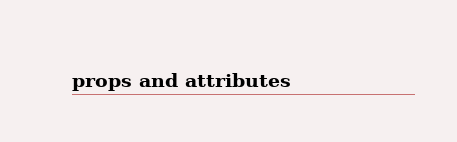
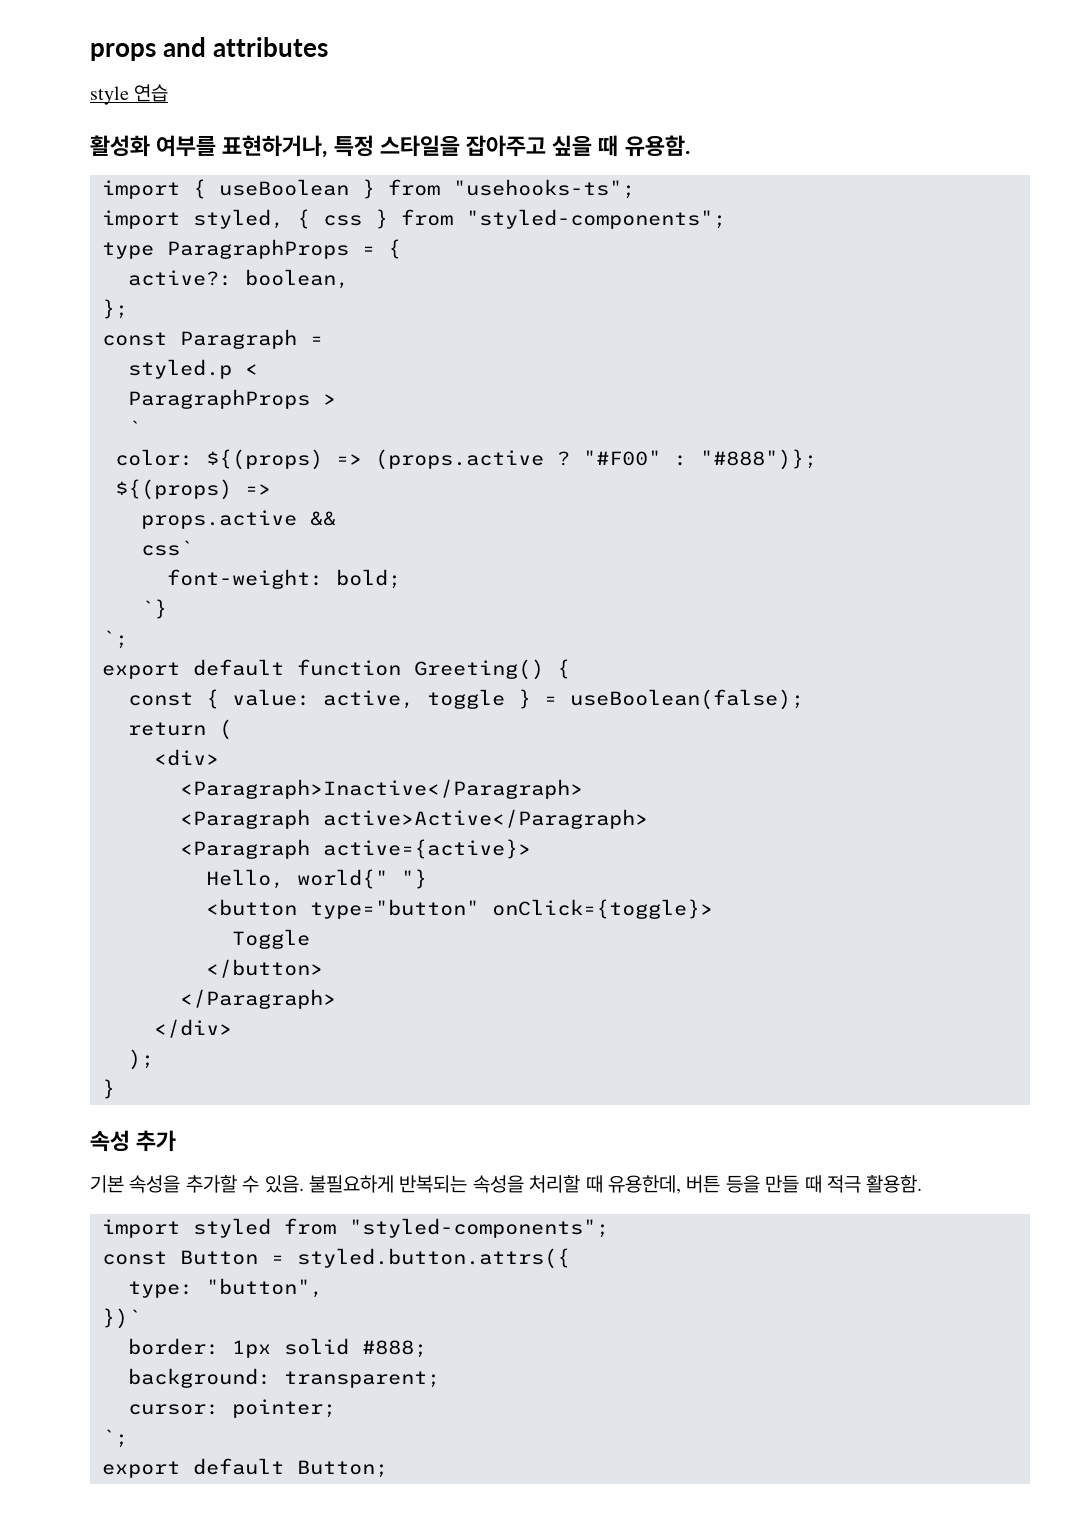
+ style 연습
+ 활성화 여부를 표현하거나, 특정 스타일을 잡아주고 싶을 때 유용함.
+ import { useBoolean } from "usehooks-ts";
+ import styled, { css } from "styled-components";
+ type ParagraphProps = {
+ active?: boolean,
+ };
+ const Paragraph =
+ styled.p <
+ ParagraphProps >
+ `
+ color: ${(props) => (props.active ? "#F00" : "#888")};
+ ${(props) =>
+ props.active &&
+ css`
+ font-weight: bold;
+ `}
+ `;
+ export default function Greeting() {
+ const { value: active, toggle } = useBoolean(false);
+ return (
+ <div>
+ <Paragraph>Inactive</Paragraph>
+ <Paragraph active>Active</Paragraph>
+ <Paragraph active={active}>
+ Hello, world{" "}
+ <button type="button" onClick={toggle}>
+ Toggle
+ </button>
+ </Paragraph>
+ </div>
+ );
+ }
+ 속성 추가
+ 기본 속성을 추가할 수 있음. 불필요하게 반복되는 속성을 처리할 때 유용한데, 버튼 등을 만들 때 적극 활용함.
+ import styled from "styled-components";
+ const Button = styled.button.attrs({
+ type: "button",
+ })`
+ border: 1px solid #888;
+ background: transparent;
+ cursor: pointer;
+ `;
+ export default Button;

